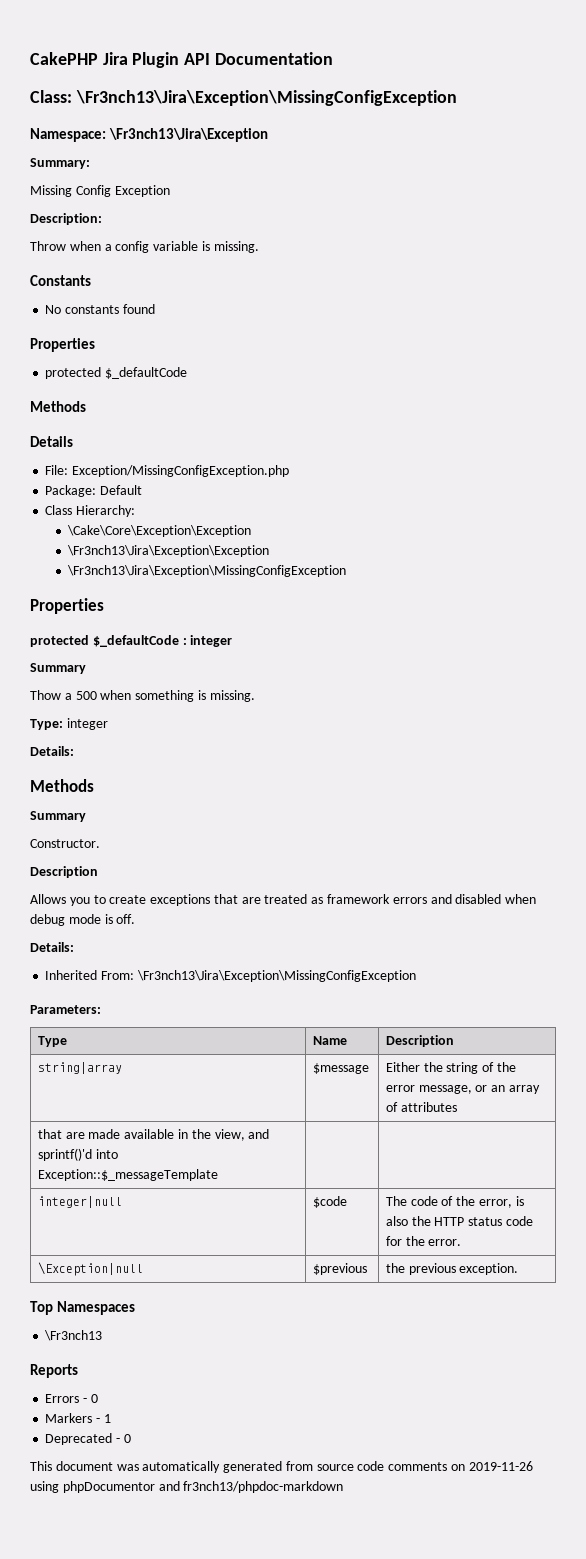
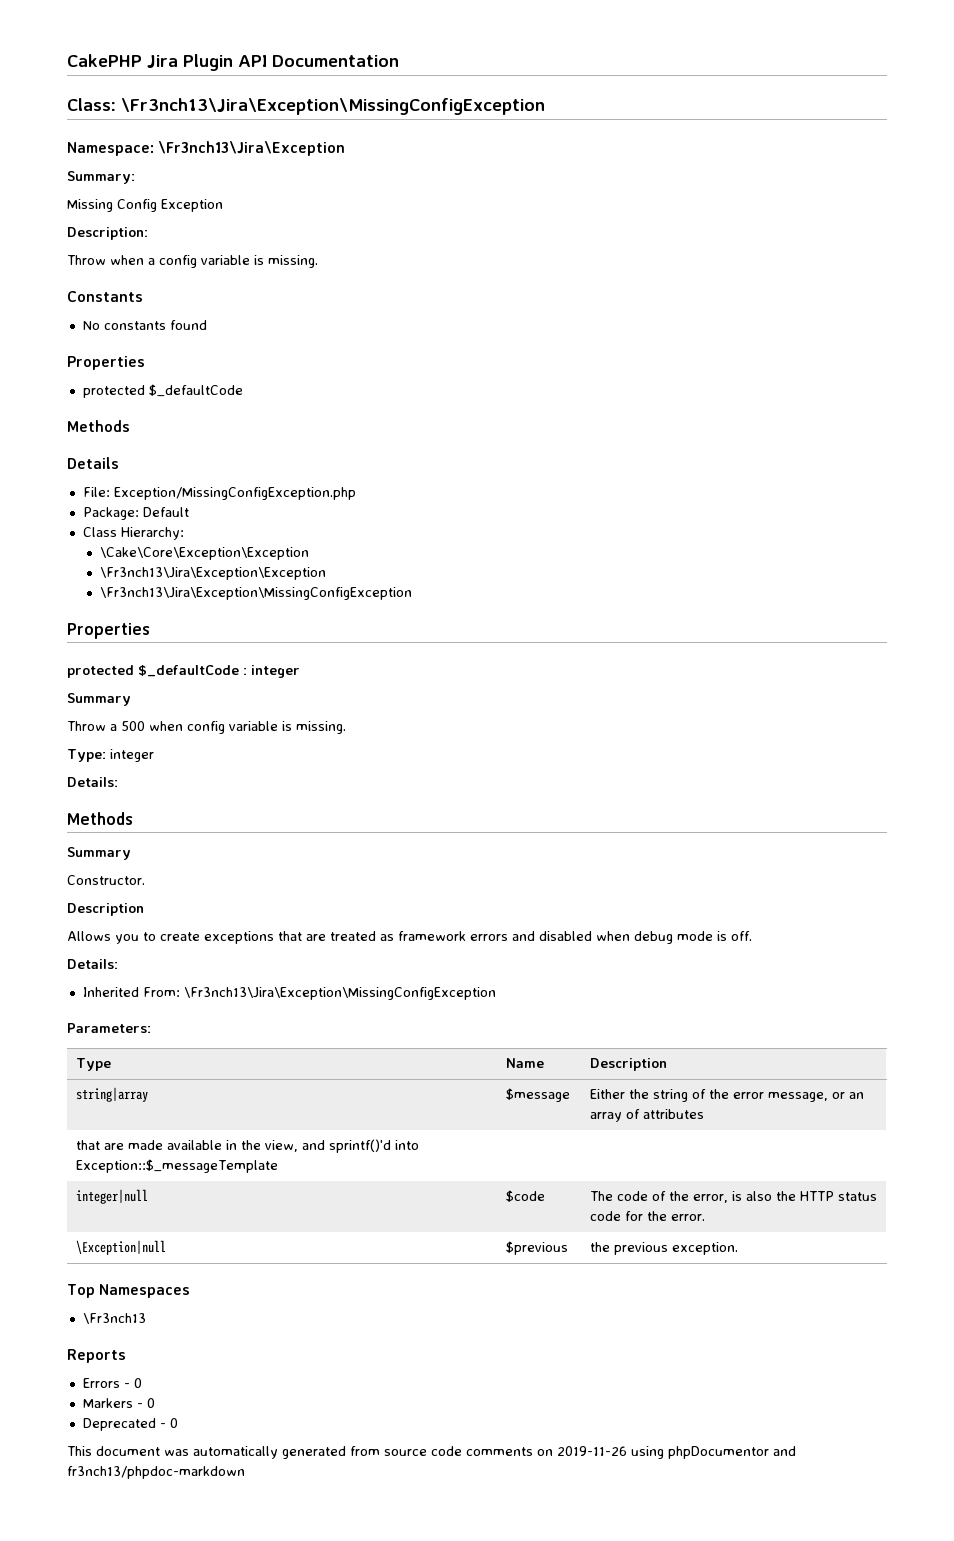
- Thow a 500 when something is missing.
+ Throw a 500 when config variable is missing.
- Markers - 1
+ Markers - 0

